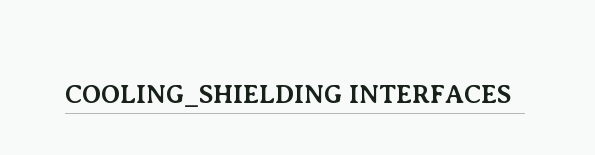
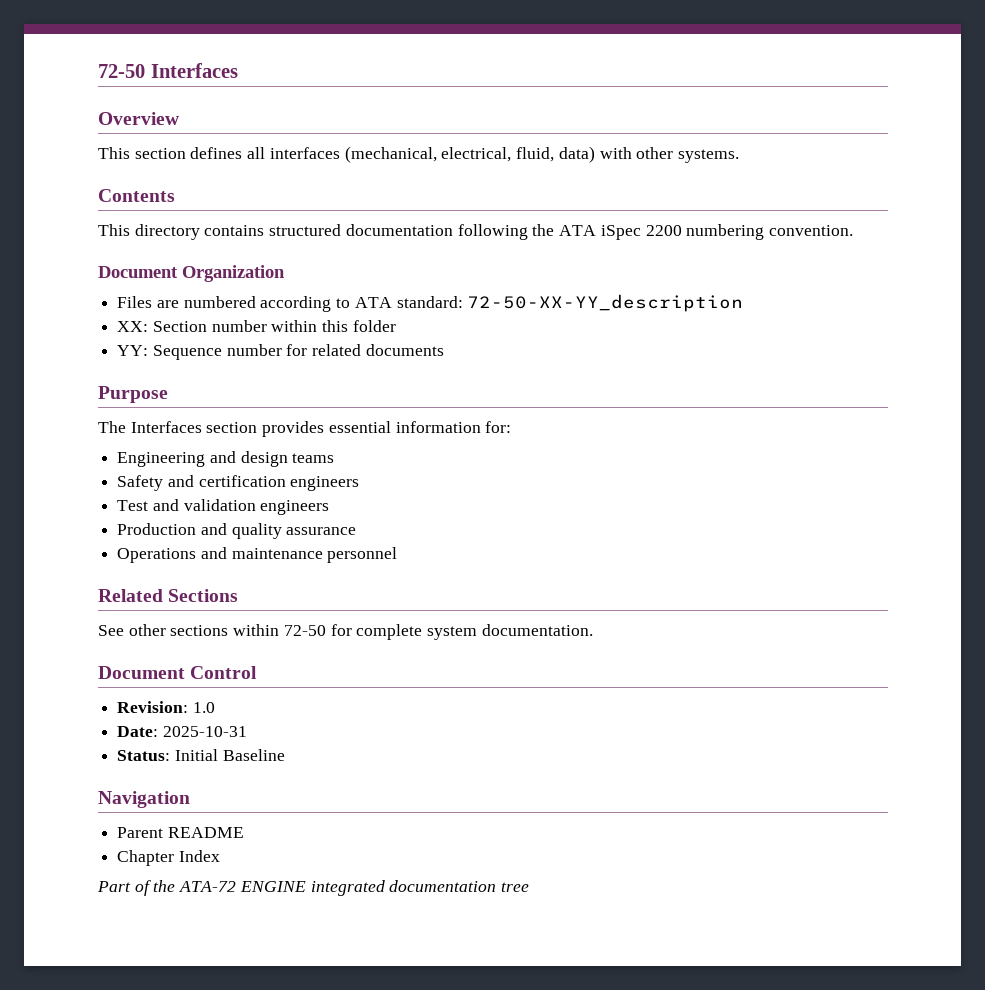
- COOLING_SHIELDING INTERFACES
+ 72-50 Interfaces
+ Overview
+ This section defines all interfaces (mechanical, electrical, fluid, data) with other systems.
+ Contents
+ This directory contains structured documentation following the ATA iSpec 2200 numbering convention.
+ Document Organization
+ Files are numbered according to ATA standard: 72-50-XX-YY_description
+ XX: Section number within this folder
+ YY: Sequence number for related documents
+ Purpose
+ The Interfaces section provides essential information for:
+ Engineering and design teams
+ Safety and certification engineers
+ Test and validation engineers
+ Production and quality assurance
+ Operations and maintenance personnel
+ Related Sections
+ See other sections within 72-50 for complete system documentation.
+ Document Control
+ Revision: 1.0
+ Date: 2025-10-31
+ Status: Initial Baseline
+ Navigation
+ Parent README
+ Chapter Index
+ Part of the ATA-72 ENGINE integrated documentation tree

